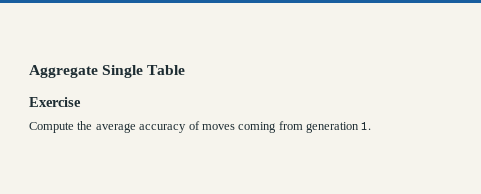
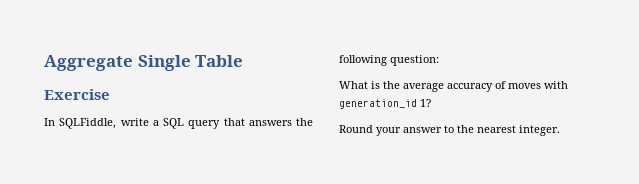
- Compute the average accuracy of moves coming from generation 1.
+ In SQLFiddle, write a SQL query that answers the following question:
+ What is the average accuracy of moves with generation_id 1?
+ Round your answer to the nearest integer.

